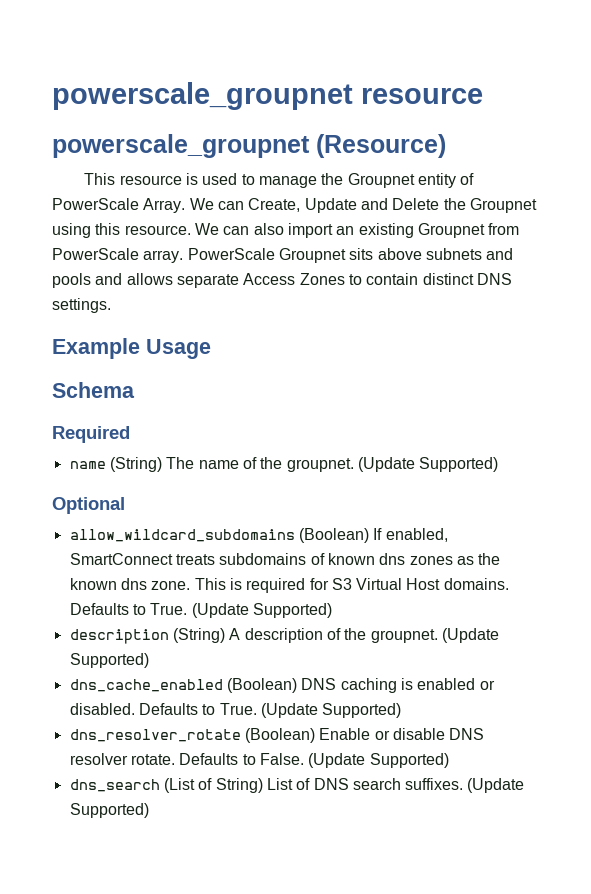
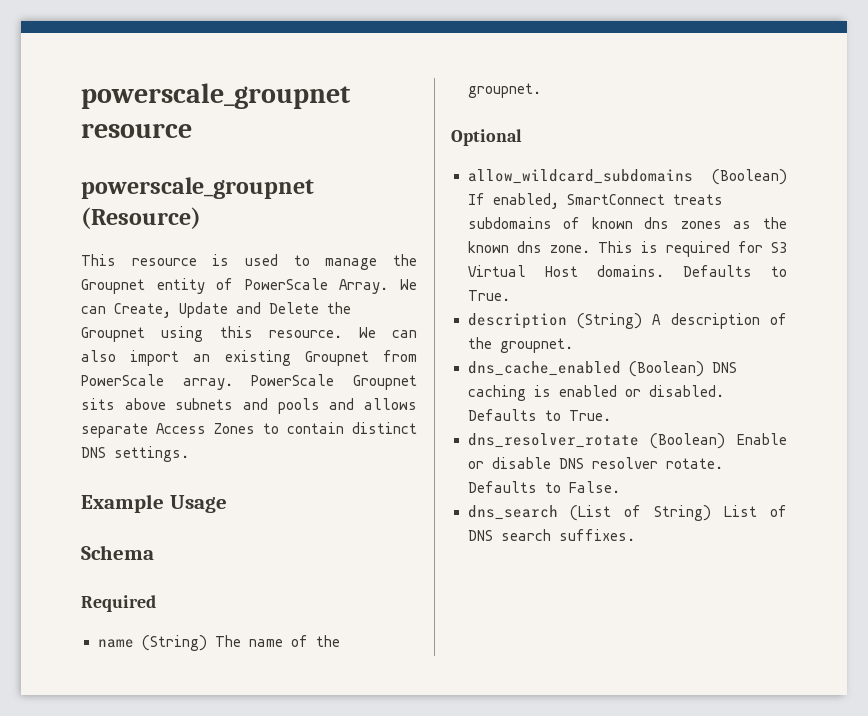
- name (String) The name of the groupnet. (Update Supported)
+ name (String) The name of the groupnet.
- This is required for S3 Virtual Host domains. Defaults to True. (Update Supported)
+ This is required for S3 Virtual Host domains. Defaults to True.
- description (String) A description of the groupnet. (Update Supported)
+ description (String) A description of the groupnet.
- dns_cache_enabled (Boolean) DNS caching is enabled or disabled. Defaults to True. (Update Supported)
+ dns_cache_enabled (Boolean) DNS caching is enabled or disabled. Defaults to True.
- Defaults to False. (Update Supported)
+ Defaults to False.
- dns_search (List of String) List of DNS search suffixes. (Update Supported)
+ dns_search (List of String) List of DNS search suffixes.

